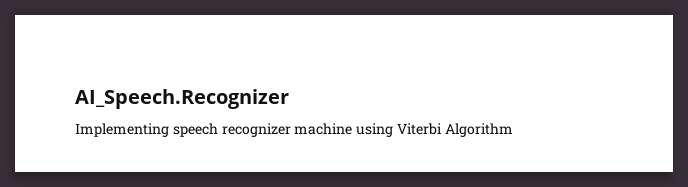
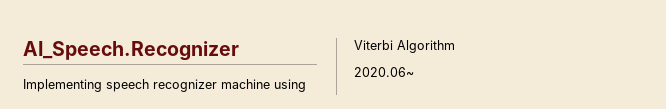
+ 2020.06~

